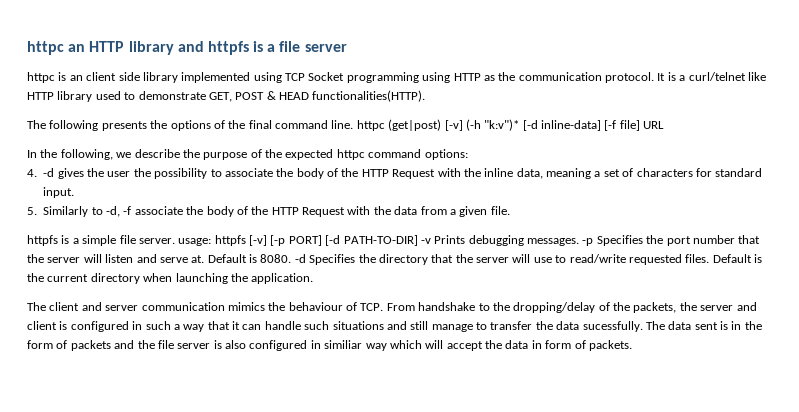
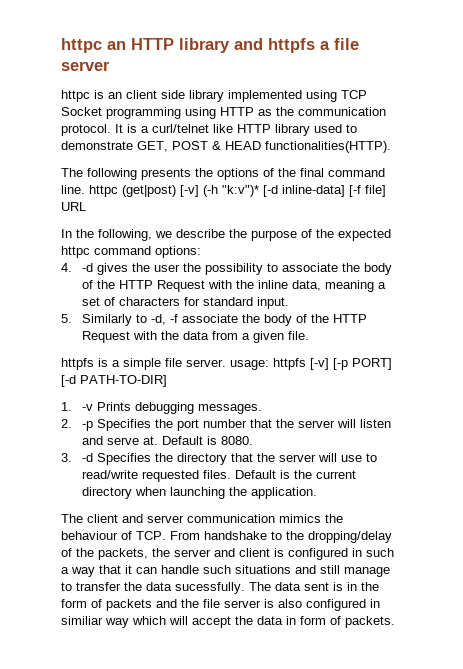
- httpc an HTTP library and httpfs is a file server
+ httpc an HTTP library and httpfs a file server
- httpfs is a simple file server. usage: httpfs [-v] [-p PORT] [-d PATH-TO-DIR] -v Prints debugging messages. -p Specifies the port number that the server will listen and serve at.
+ httpfs is a simple file server. usage: httpfs [-v] [-p PORT] [-d PATH-TO-DIR]
+ 1. -v Prints debugging messages.
+ 2. -p Specifies the port number that the server will listen and serve at.
- Default is 8080. -d Specifies the directory that the server will use to read/write requested files.
+ Default is 8080.
+ 3. -d Specifies the directory that the server will use to read/write requested files.

